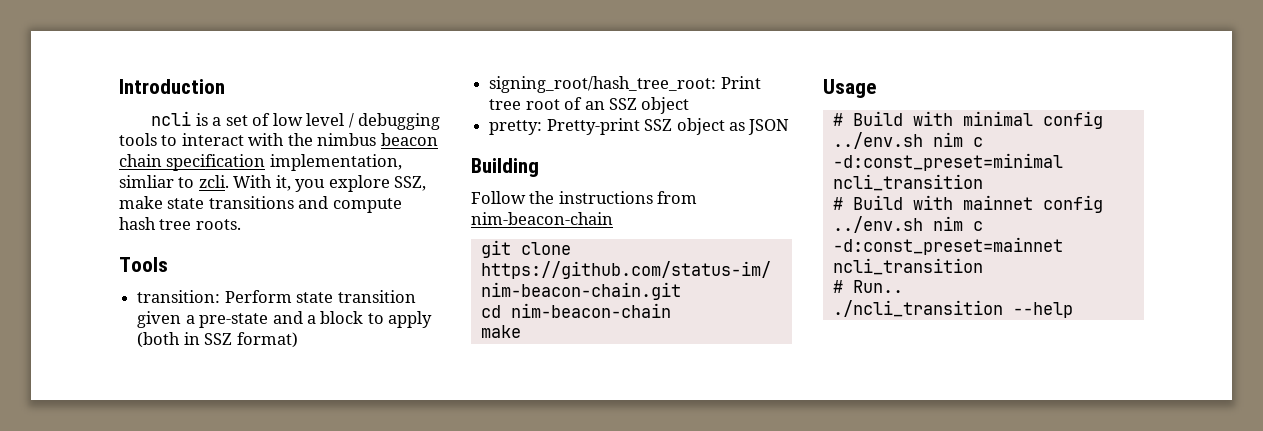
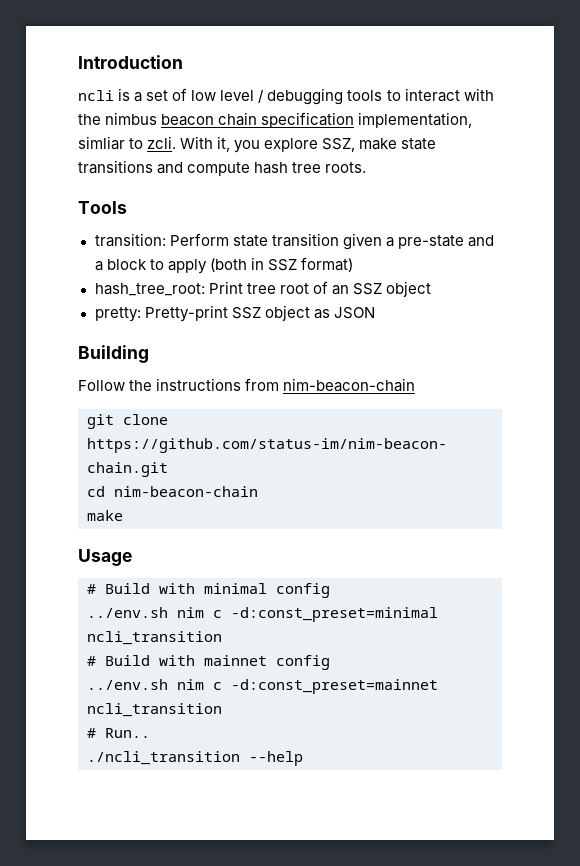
- signing_root/hash_tree_root: Print tree root of an SSZ object
+ hash_tree_root: Print tree root of an SSZ object

